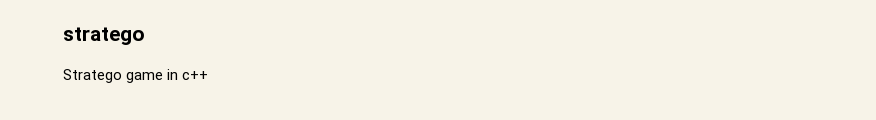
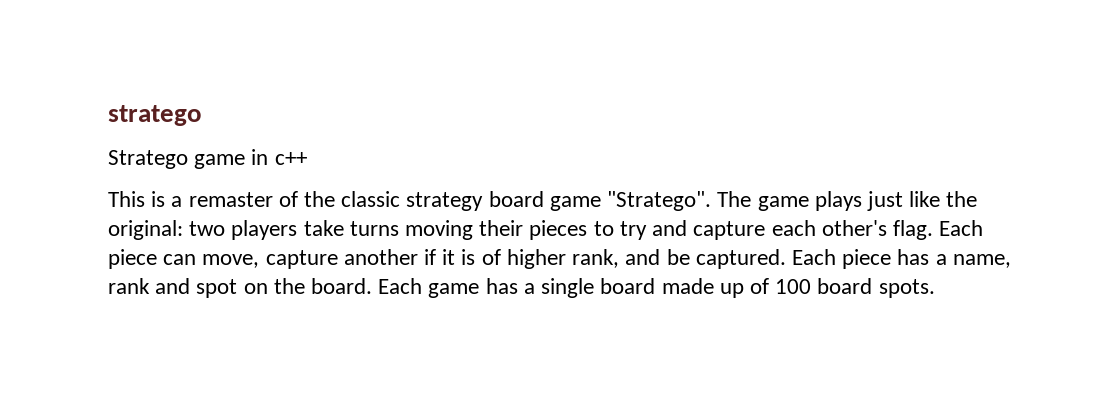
+ This is a remaster of the classic strategy board game "Stratego". The game plays just like the original: two players take turns moving their pieces to try and capture each other's flag. Each piece can move, capture another if it is of higher rank, and be captured. Each piece has a name, rank and spot on the board. Each game has a single board made up of 100 board spots.

